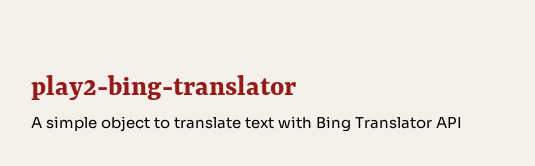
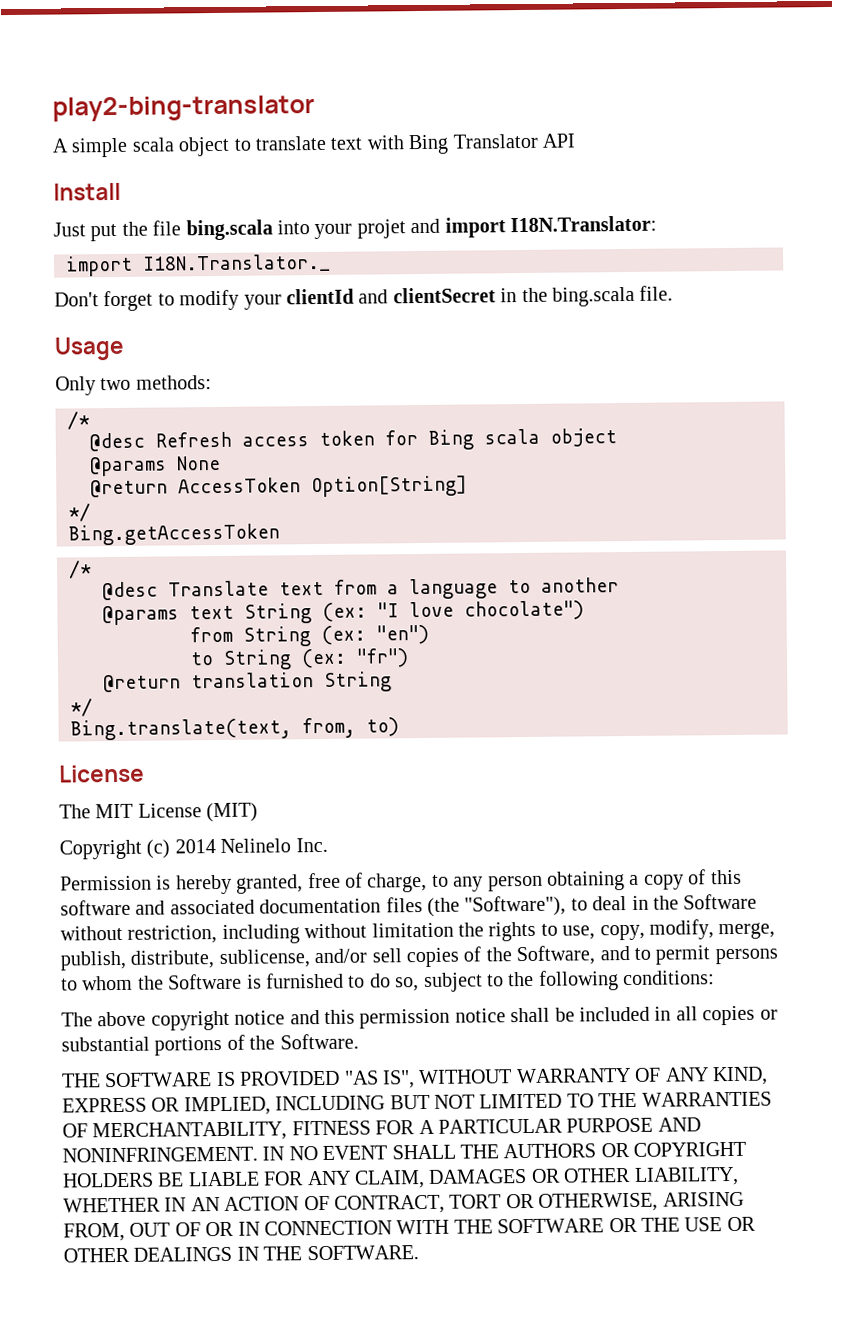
- A simple object to translate text with Bing Translator API
+ A simple scala object to translate text with Bing Translator API
+ Install
+ Just put the file bing.scala into your projet and import I18N.Translator:
+ import I18N.Translator._
+ Don't forget to modify your clientId and clientSecret in the bing.scala file.
+ Usage
+ Only two methods:
+ /*
+ @desc Refresh access token for Bing scala object
+ @params None
+ @return AccessToken Option[String]
+ */
+ Bing.getAccessToken
+ /*
+ @desc Translate text from a language to another
+ @params text String (ex: "I love chocolate")
+ from String (ex: "en")
+ to String (ex: "fr")
+ @return translation String
+ */
+ Bing.translate(text, from, to)
+ License
+ The MIT License (MIT)
+ Copyright (c) 2014 Nelinelo Inc.
+ Permission is hereby granted, free of charge, to any person obtaining a copy of this software and associated documentation files (the "Software"), to deal in the Software without restriction, including without limitation the rights to use, copy, modify, merge, publish, distribute, sublicense, and/or sell copies of the Software, and to permit persons to whom the Software is furnished to do so, subject to the following conditions:
+ The above copyright notice and this permission notice shall be included in all copies or substantial portions of the Software.
+ THE SOFTWARE IS PROVIDED "AS IS", WITHOUT WARRANTY OF ANY KIND, EXPRESS OR IMPLIED, INCLUDING BUT NOT LIMITED TO THE WARRANTIES OF MERCHANTABILITY, FITNESS FOR A PARTICULAR PURPOSE AND NONINFRINGEMENT. IN NO EVENT SHALL THE AUTHORS OR COPYRIGHT HOLDERS BE LIABLE FOR ANY CLAIM, DAMAGES OR OTHER LIABILITY, WHETHER IN AN ACTION OF CONTRACT, TORT OR OTHERWISE, ARISING FROM, OUT OF OR IN CONNECTION WITH THE SOFTWARE OR THE USE OR OTHER DEALINGS IN THE SOFTWARE.

